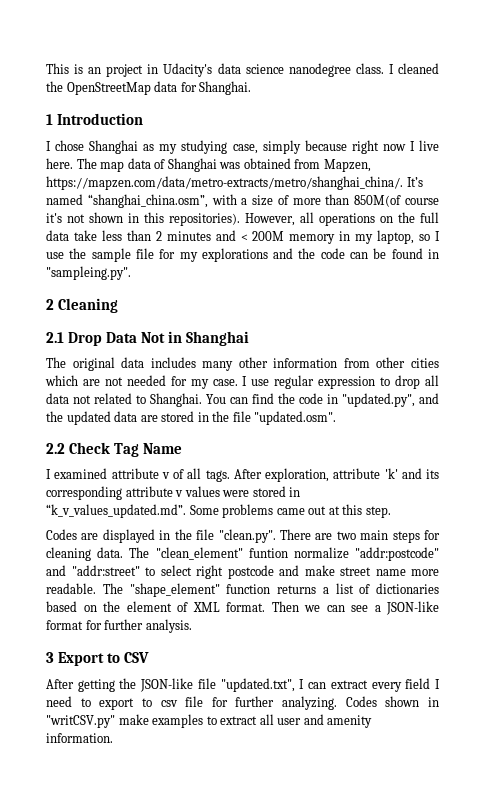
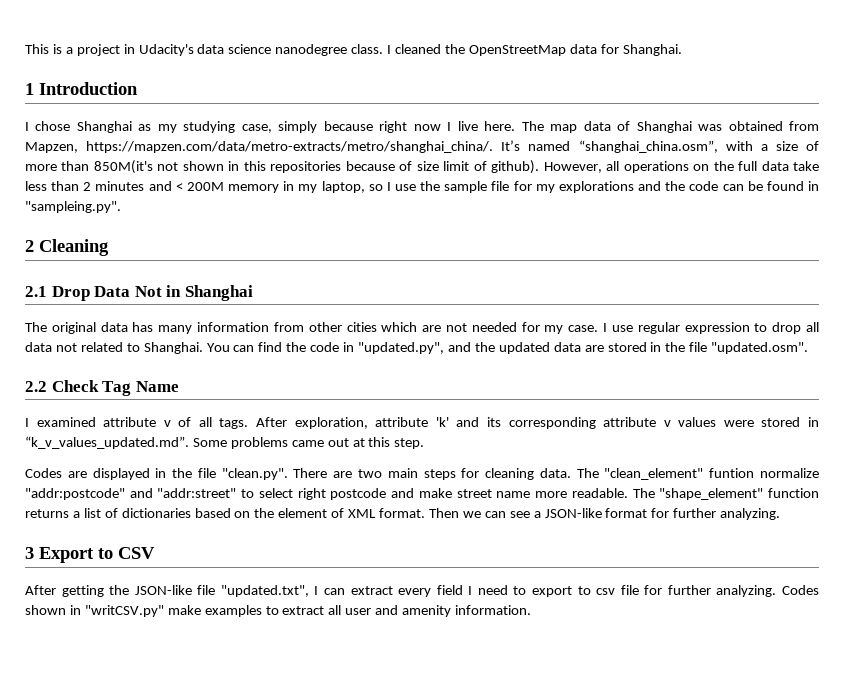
- This is an project in Udacity's data science nanodegree class.
+ This is a project in Udacity's data science nanodegree class.
- The map data of Shanghai was obtained from Mapzen, https://mapzen.com/data/metro-extracts/metro/shanghai_china/. It’s named “shanghai_china.osm”, with a size of more than 850M(of course it's not shown in this repositories).
+ The map data of Shanghai was obtained from Mapzen, https://mapzen.com/data/metro-extracts/metro/shanghai_china/. It’s named “shanghai_china.osm”, with a size of more than 850M(it's not shown in this repositories because of size limit of github).
- The original data includes many other information from other cities which are not needed for my case.
+ The original data has many information from other cities which are not needed for my case.
- Then we can see a JSON-like format for further analysis.
+ Then we can see a JSON-like format for further analyzing.

